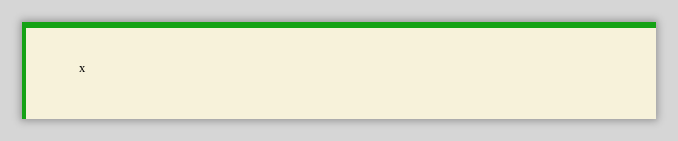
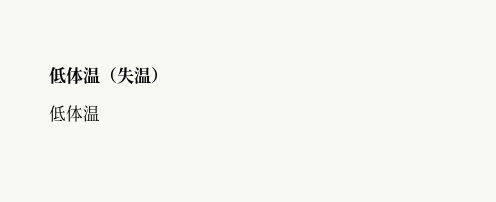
- x
+ 低体温（失温）
+ 低体温

